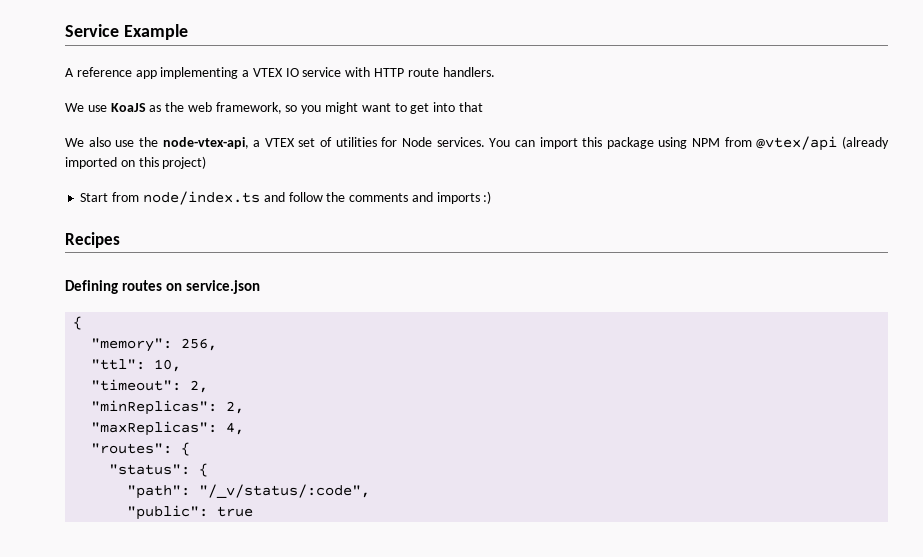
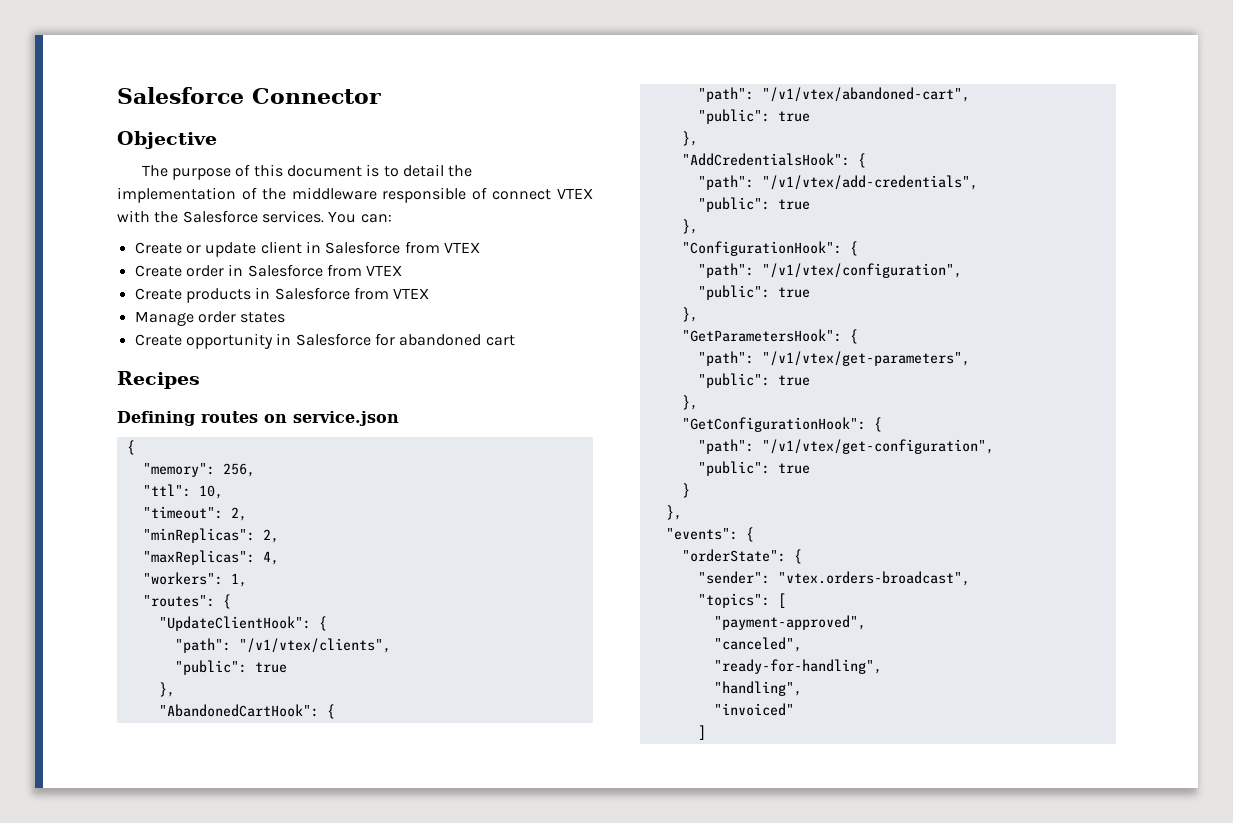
- Service Example
- A reference app implementing a VTEX IO service with HTTP route handlers.
- We use KoaJS as the web framework, so you might want to get into that
- We also use the node-vtex-api, a VTEX set of utilities for Node services. You can import this package using NPM from @vtex/api (already imported on this project)
- Start from node/index.ts and follow the comments and imports :)
+ Salesforce Connector
+ Objective
+ The purpose of this document is to detail the implementation of the middleware responsible of connect VTEX with the Salesforce services. You can:
+ Create or update client in Salesforce from VTEX
+ Create order in Salesforce from VTEX
+ Create products in Salesforce from VTEX
+ Manage order states
+ Create opportunity in Salesforce for abandoned cart
+ "workers": 1,
- "status": {
- "path": "/_v/status/:code",
+ "UpdateClientHook": {
+ "path": "/v1/vtex/clients",
  "public": true
+ },
+ "AbandonedCartHook": {
+ "path": "/v1/vtex/abandoned-cart",
+ "public": true
+ },
+ "AddCredentialsHook": {
+ "path": "/v1/vtex/add-credentials",
+ "public": true
+ },
+ "ConfigurationHook": {
+ "path": "/v1/vtex/configuration",
+ "public": true
+ },
+ "GetParametersHook": {
+ "path": "/v1/vtex/get-parameters",
+ "public": true
+ },
+ "GetConfigurationHook": {
+ "path": "/v1/vtex/get-configuration",
+ "public": true
+ }
+ },
+ "events": {
+ "orderState": {
+ "sender": "vtex.orders-broadcast",
+ "topics": [
+ "payment-approved",
+ "canceled",
+ "ready-for-handling",
+ "handling",
+ "invoiced"
+ ]

